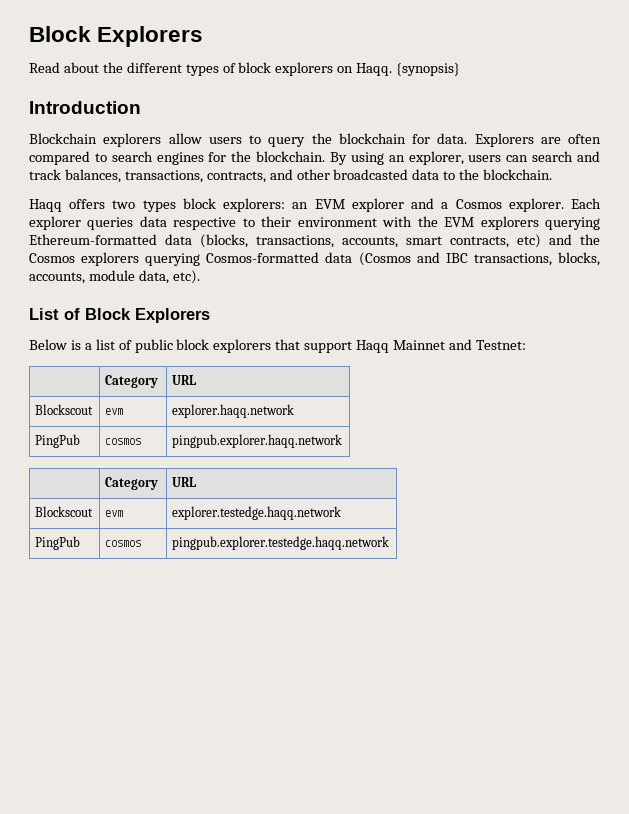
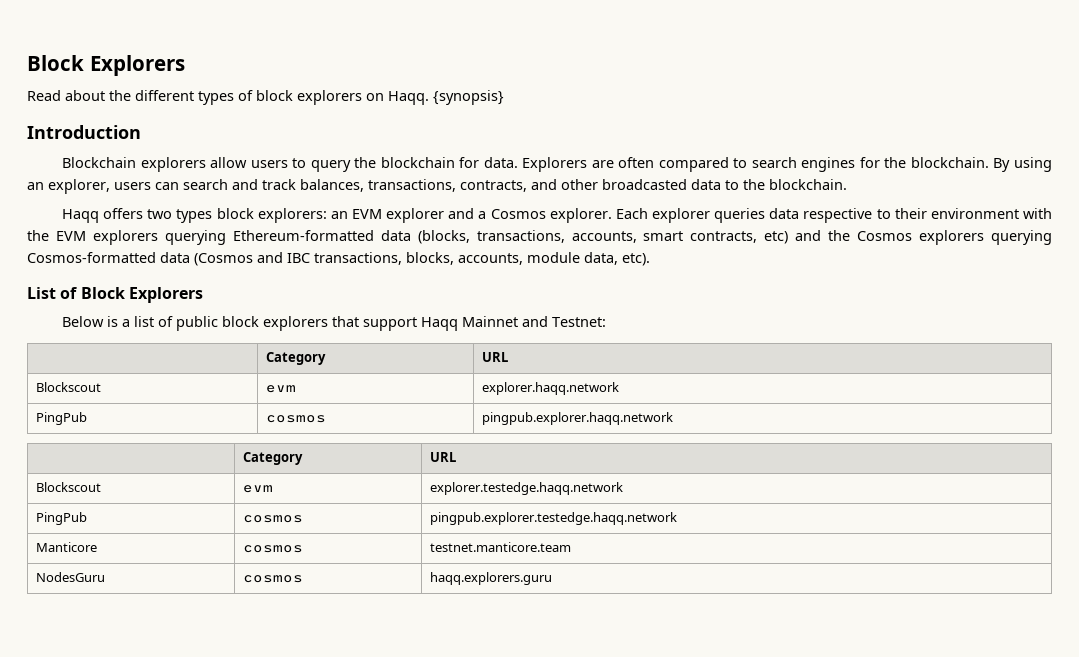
+ Manticore | cosmos | testnet.manticore.team
+ NodesGuru | cosmos | haqq.explorers.guru

